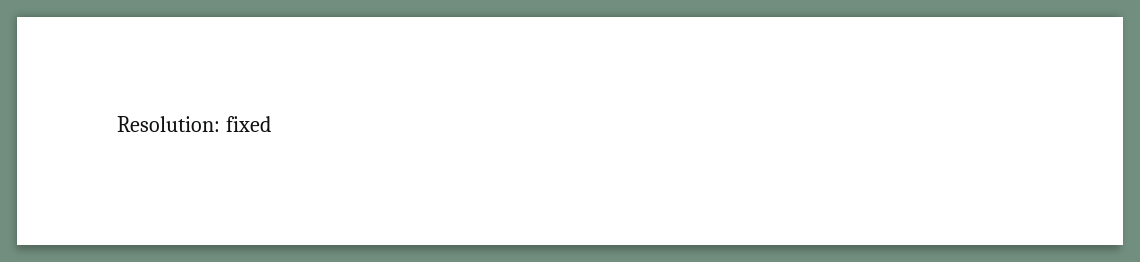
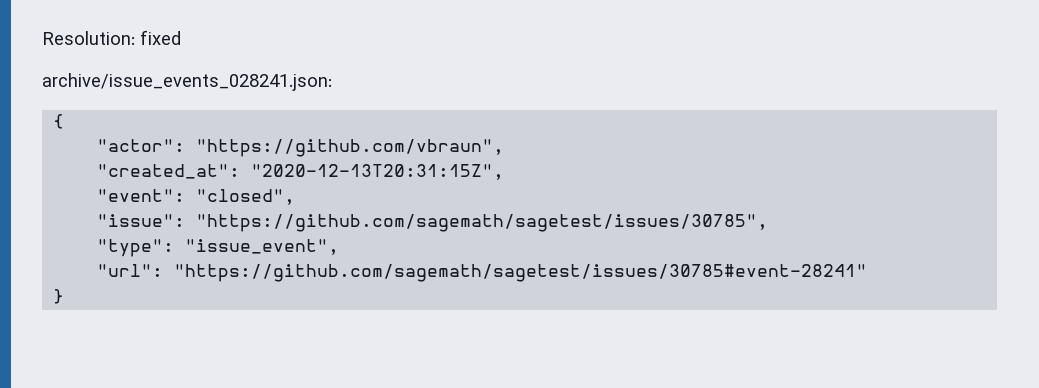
+ archive/issue_events_028241.json:
+ {
+ "actor": "https://github.com/vbraun",
+ "created_at": "2020-12-13T20:31:15Z",
+ "event": "closed",
+ "issue": "https://github.com/sagemath/sagetest/issues/30785",
+ "type": "issue_event",
+ "url": "https://github.com/sagemath/sagetest/issues/30785#event-28241"
+ }

